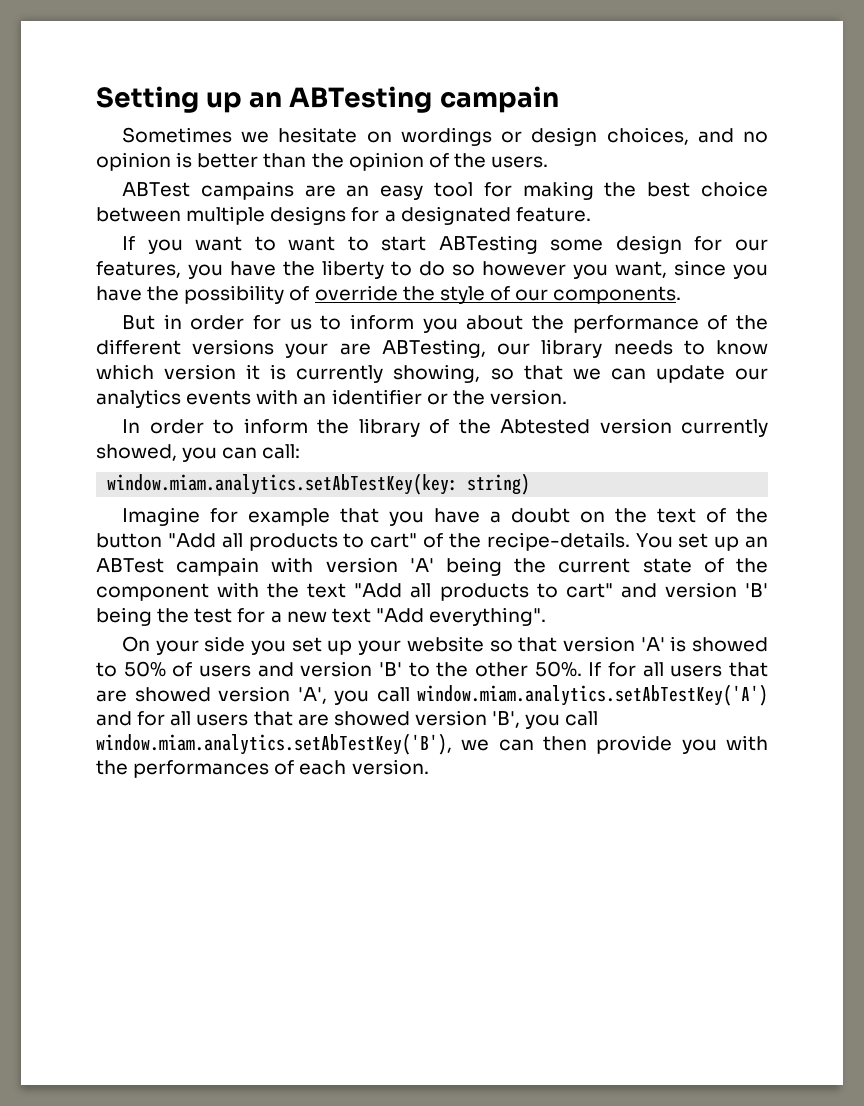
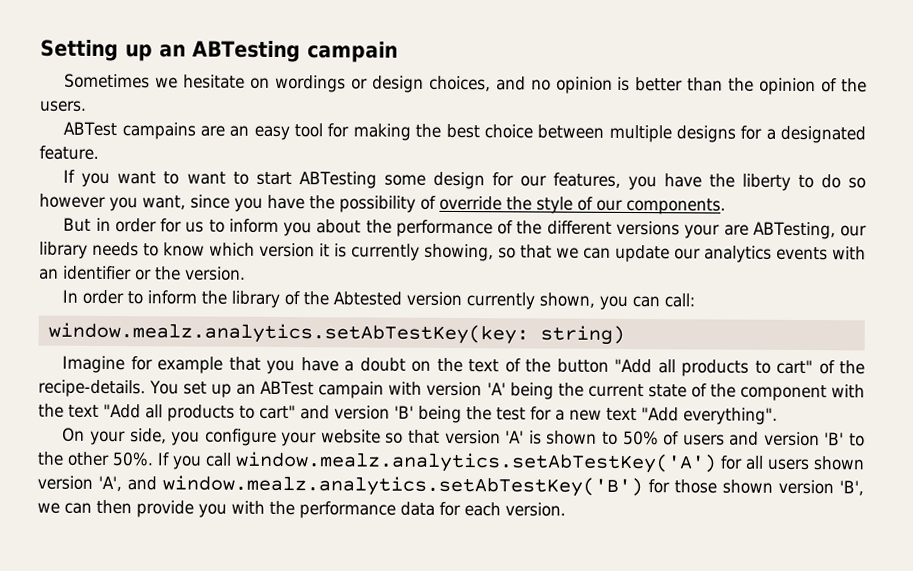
- In order to inform the library of the Abtested version currently showed, you can call:
+ In order to inform the library of the Abtested version currently shown, you can call:
- window.miam.analytics.setAbTestKey(key: string)
+ window.mealz.analytics.setAbTestKey(key: string)
- On your side you set up your website so that version 'A' is showed to 50% of users and version 'B' to the other 50%.
+ On your side, you configure your website so that version 'A' is shown to 50% of users and version 'B' to the other 50%.
- If for all users that are showed version 'A', you call window.miam.analytics.setAbTestKey('A') and for all users that are showed version 'B', you call window.miam.analytics.setAbTestKey('B'), we can then provide you with the performances of each version.
+ If you call window.mealz.analytics.setAbTestKey('A') for all users shown version 'A', and window.mealz.analytics.setAbTestKey('B') for those shown version 'B', we can then provide you with the performance data for each version.

